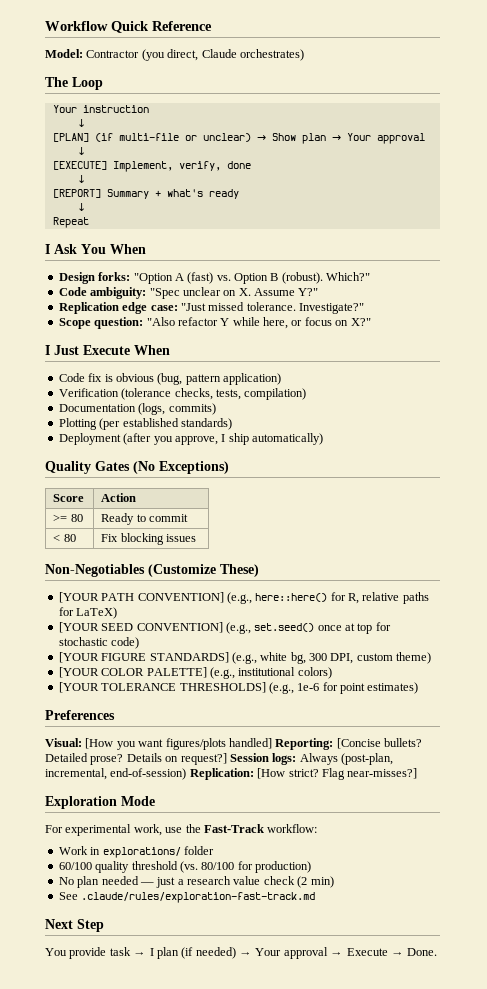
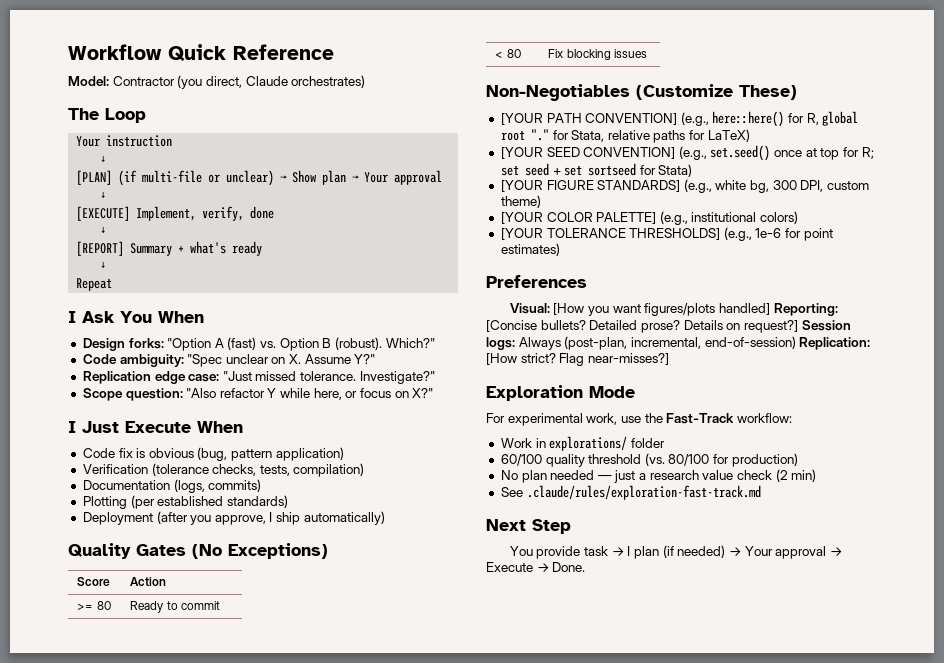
- [YOUR PATH CONVENTION] (e.g., here::here() for R, relative paths for LaTeX)
+ [YOUR PATH CONVENTION] (e.g., here::here() for R, global root "." for Stata, relative paths for LaTeX)
- [YOUR SEED CONVENTION] (e.g., set.seed() once at top for stochastic code)
+ [YOUR SEED CONVENTION] (e.g., set.seed() once at top for R; set seed + set sortseed for Stata)

